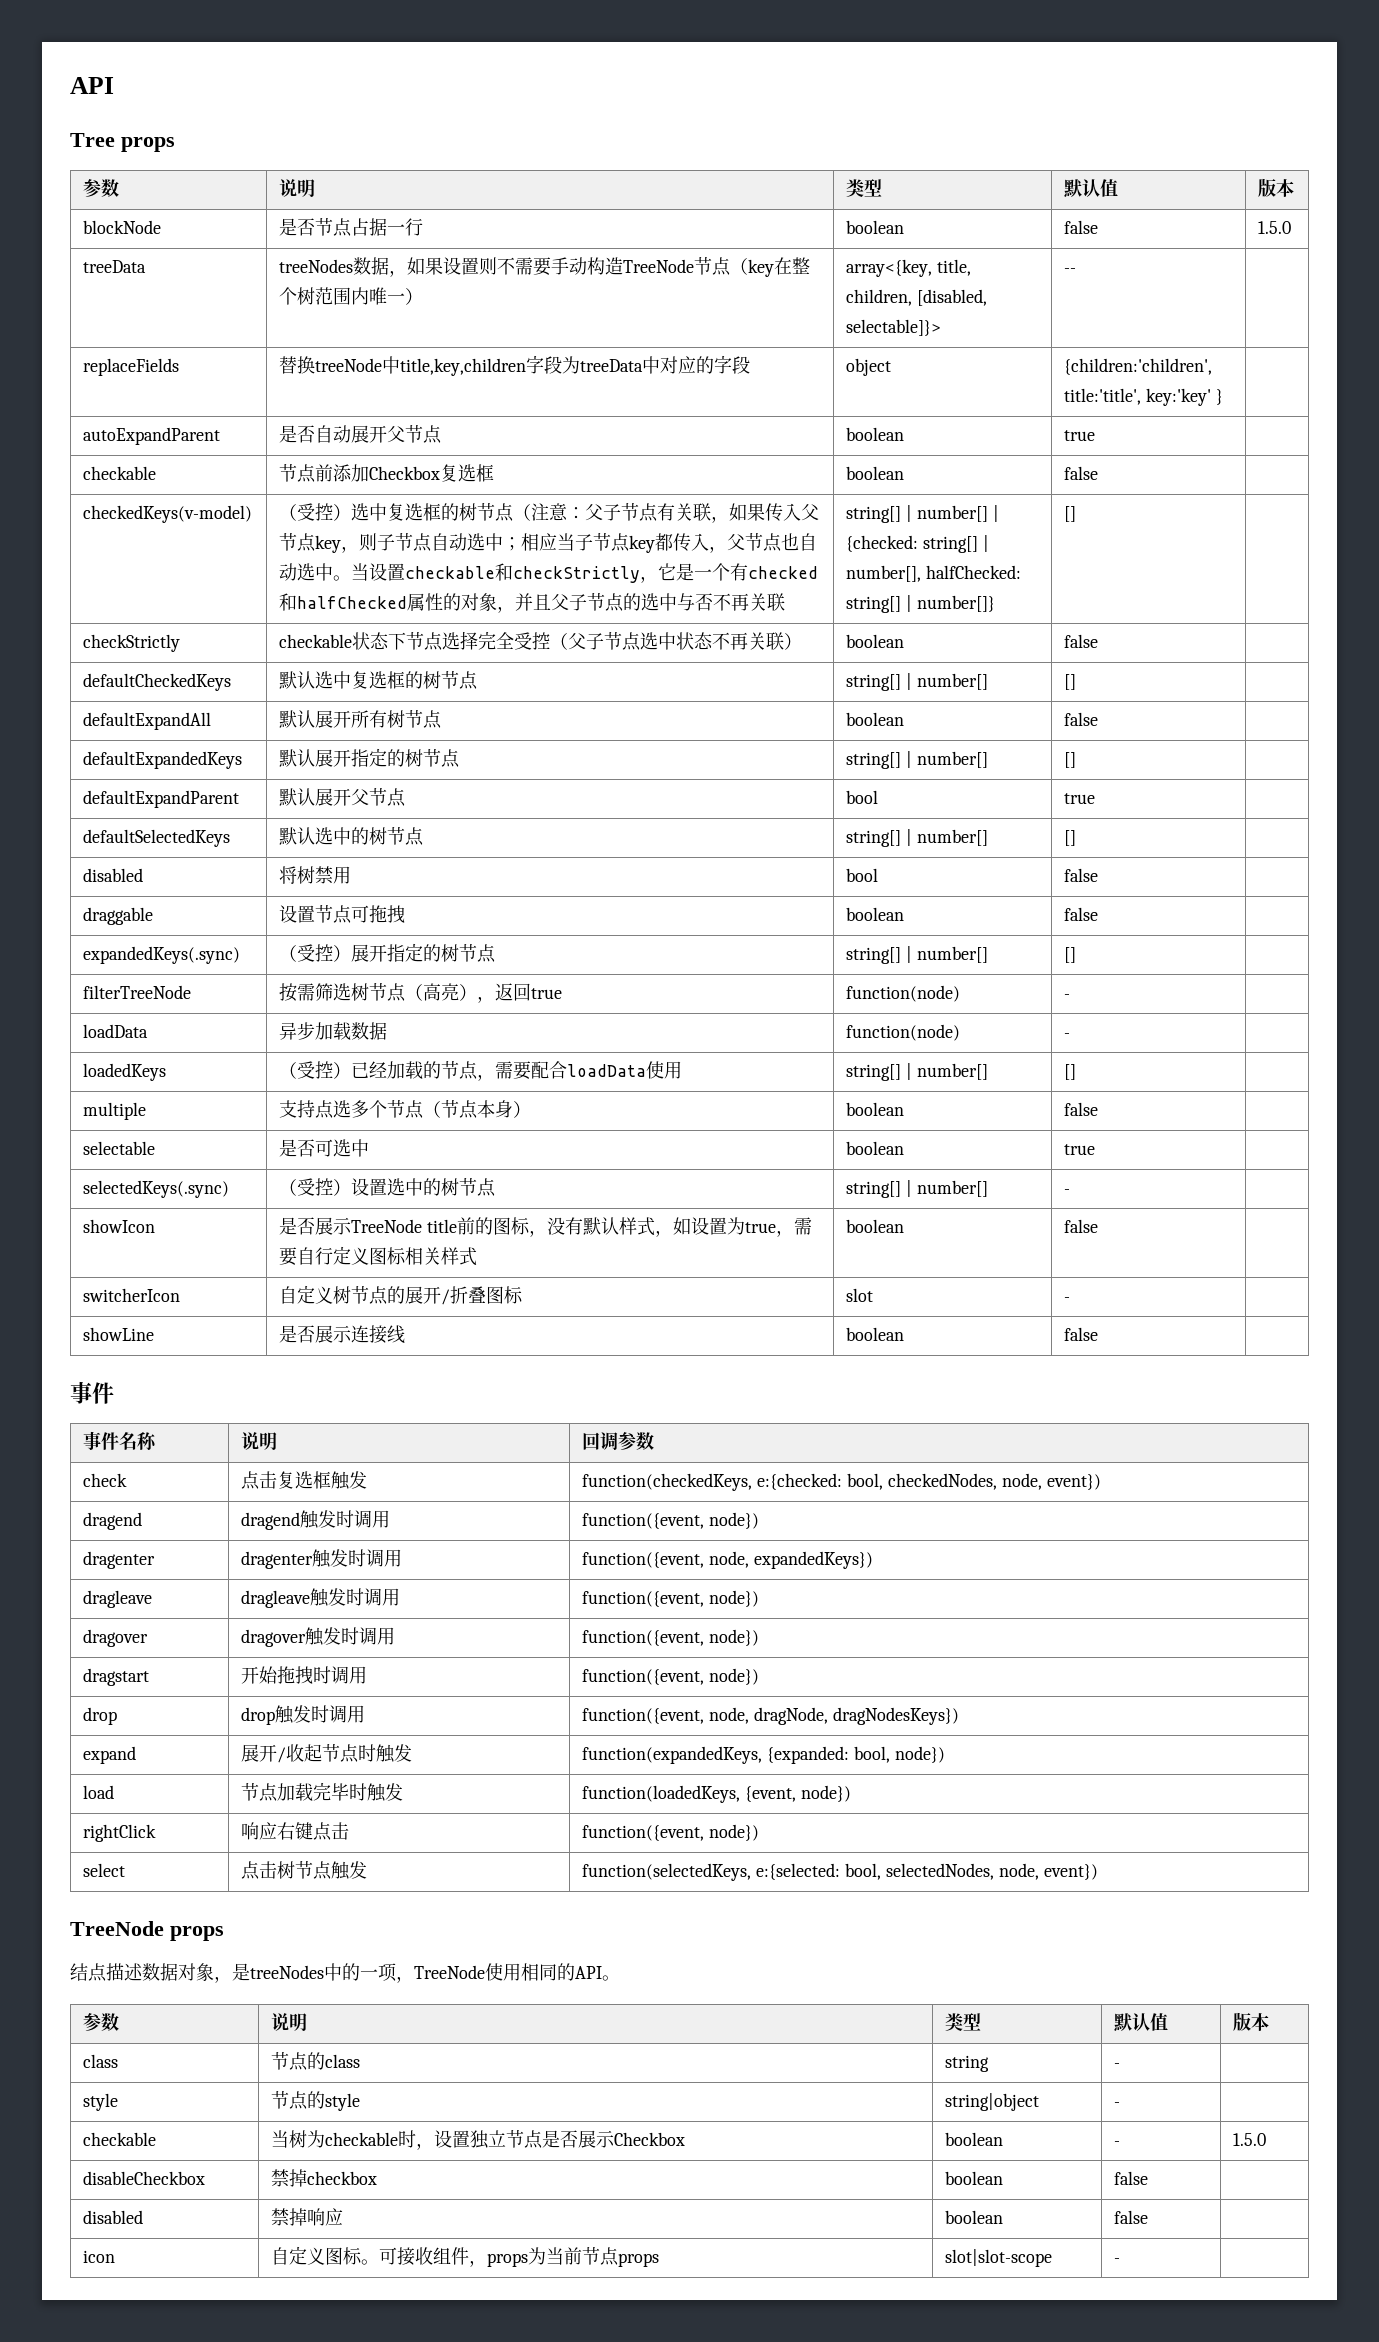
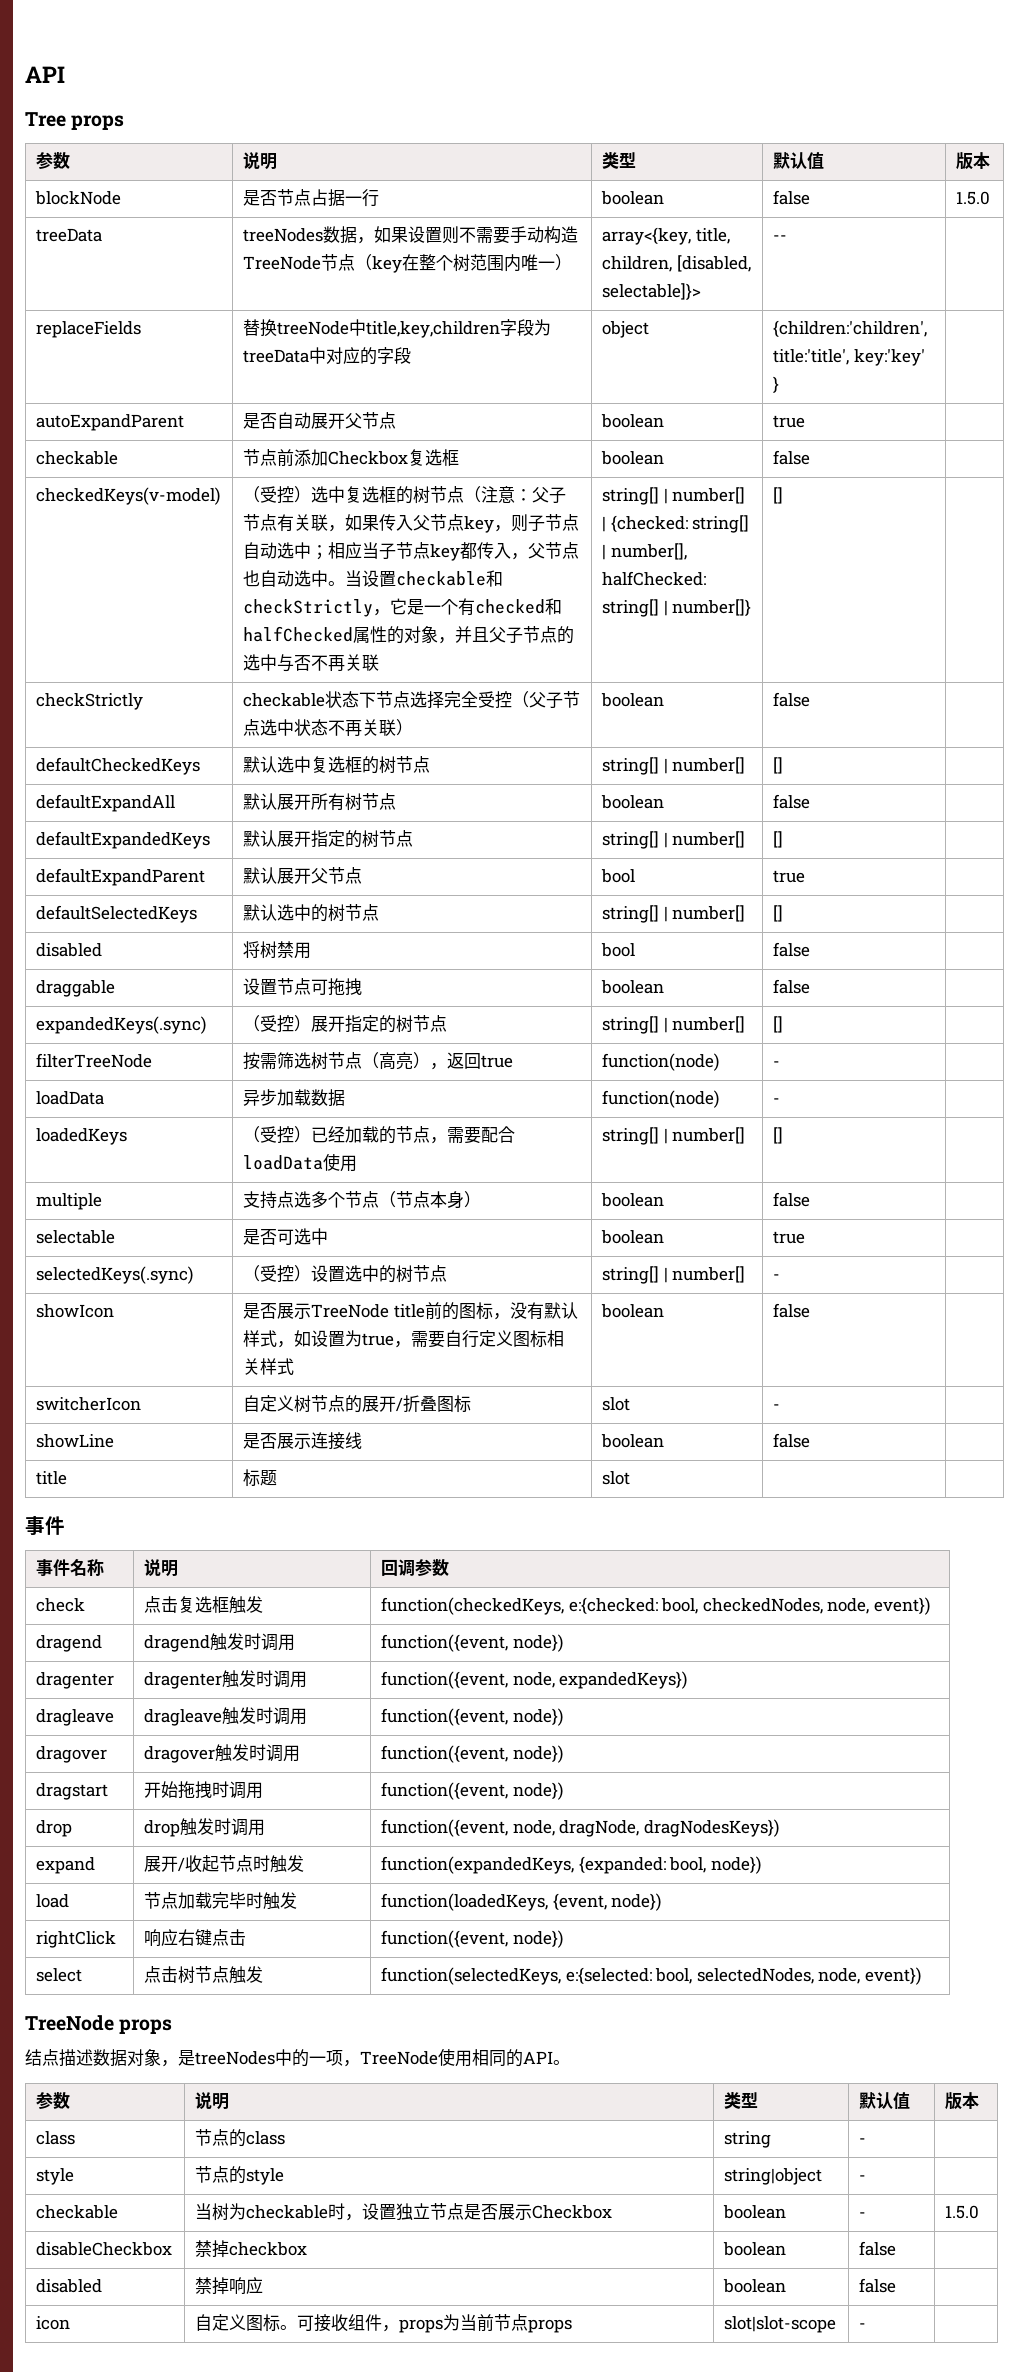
+ title | 标题 | slot | |

